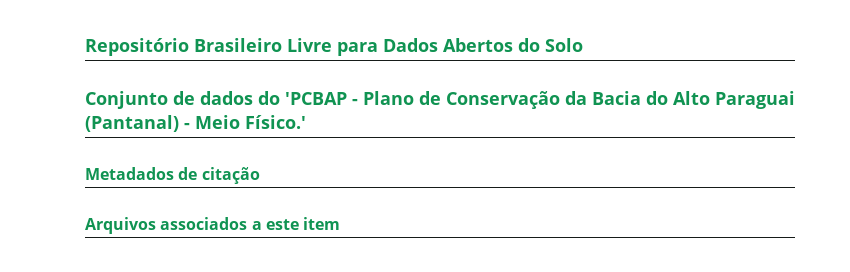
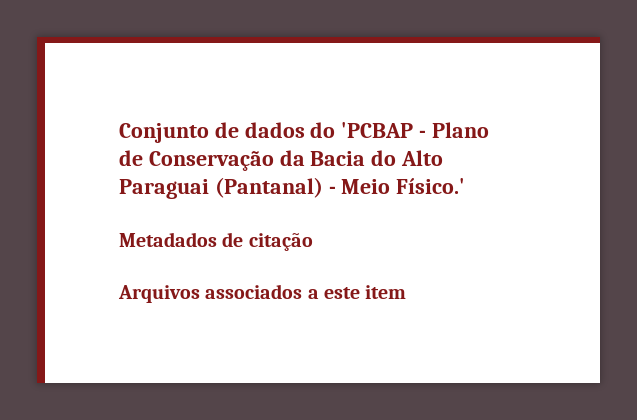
- Repositório Brasileiro Livre para Dados Abertos do Solo

